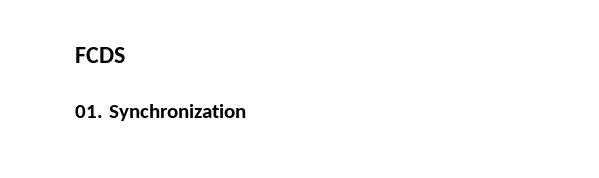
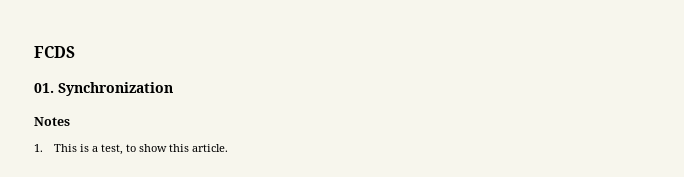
+ Notes
+ 1. This is a test, to show this article.

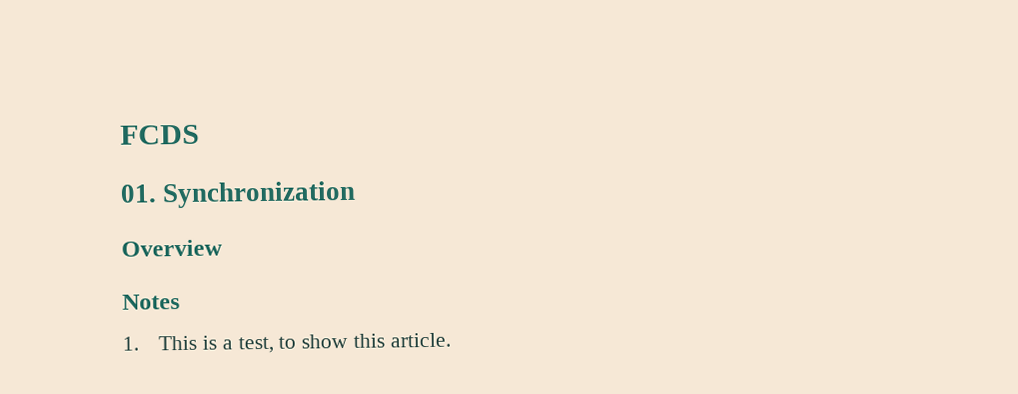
+ Overview

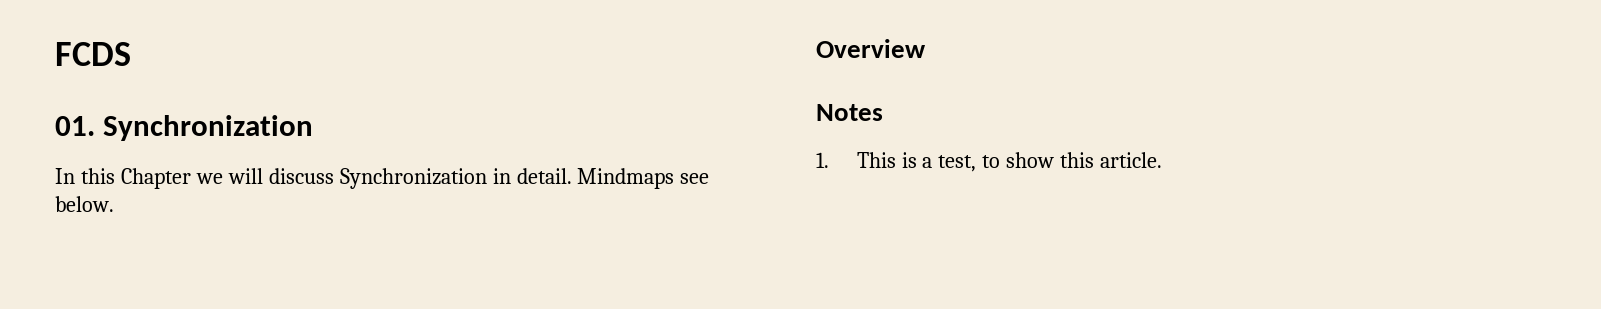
+ In this Chapter we will discuss Synchronization in detail. Mindmaps see below.

